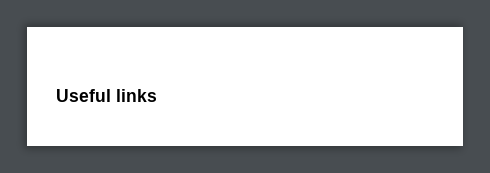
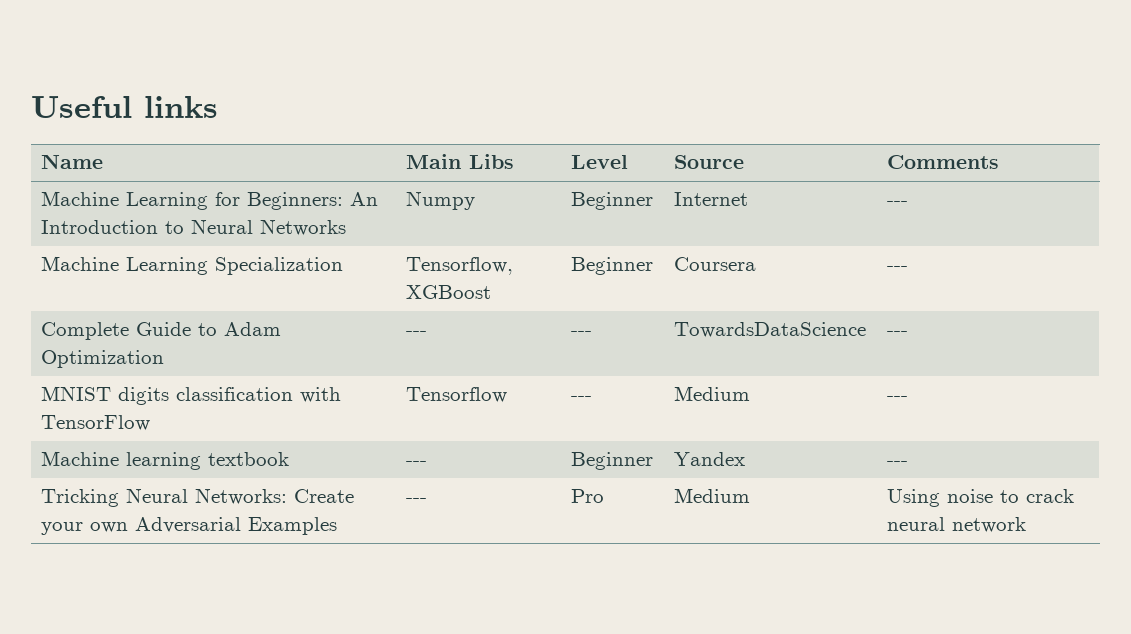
+ Name | Main Libs | Level | Source | Comments
+ Machine Learning for Beginners: An Introduction to Neural Networks | Numpy | Beginner | Internet | ---
+ Machine Learning Specialization | Tensorflow, XGBoost | Beginner | Coursera | ---
+ Complete Guide to Adam Optimization | --- | --- | TowardsDataScience | ---
+ MNIST digits classification with TensorFlow | Tensorflow | --- | Medium | ---
+ Machine learning textbook | --- | Beginner | Yandex | ---
+ Tricking Neural Networks: Create your own Adversarial Examples | --- | Pro | Medium | Using noise to crack neural network

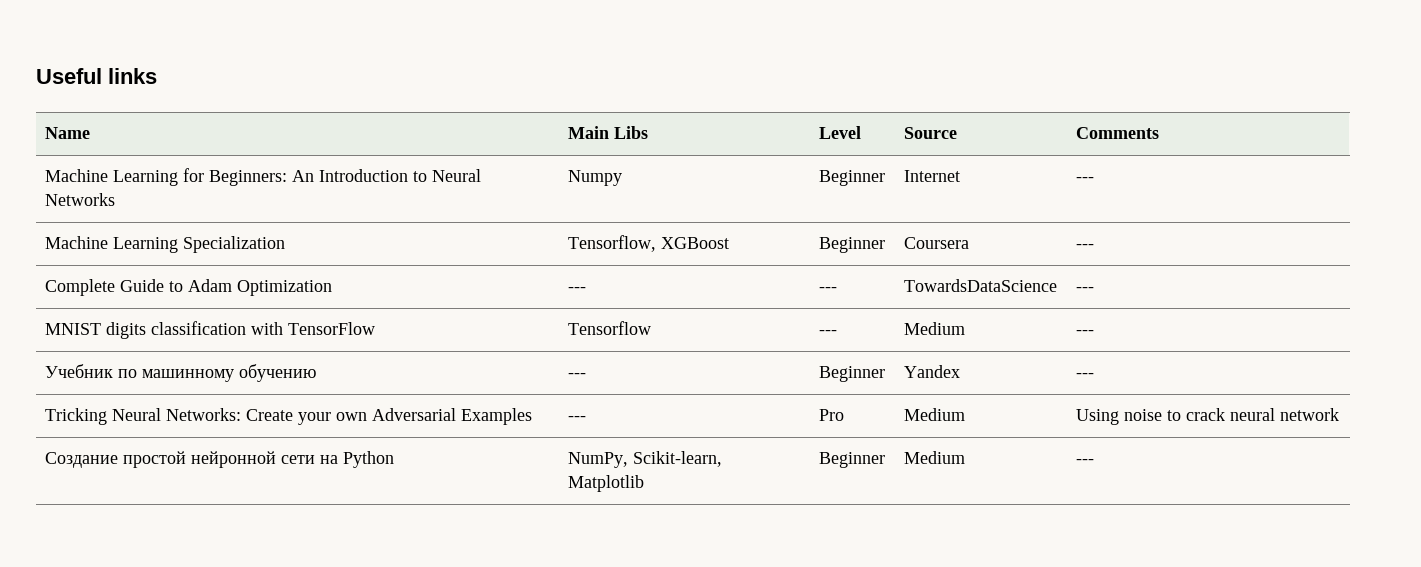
- Machine learning textbook | --- | Beginner | Yandex | ---
+ Учебник по машинному обучению | --- | Beginner | Yandex | ---
+ Создание простой нейронной сети на Python | NumPy, Scikit-learn, Matplotlib | Beginner | Medium | ---

